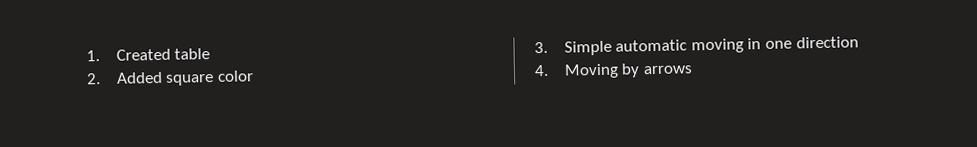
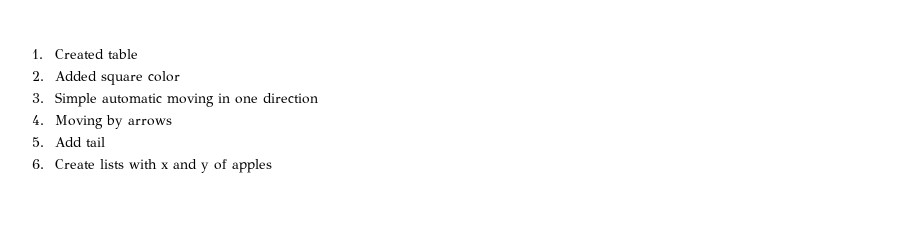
+ 5. Add tail
+ 6. Create lists with x and y of apples

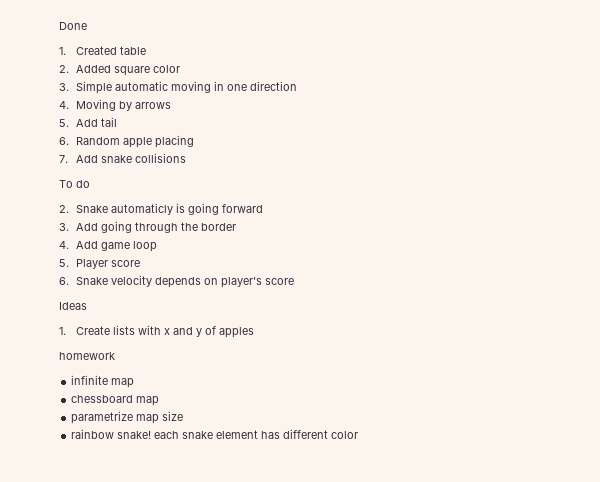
+ Done
- 6. Create lists with x and y of apples
+ 6. Random apple placing
+ 7. Add snake collisions
+ To do
+ 2. Snake automaticly is going forward
+ 3. Add going through the border
+ 4. Add game loop
+ 5. Player score
+ 6. Snake velocity depends on player's score
+ Ideas
+ 1. Create lists with x and y of apples
+ homework
+ infinite map
+ chessboard map
+ parametrize map size
+ rainbow snake! each snake element has different color

